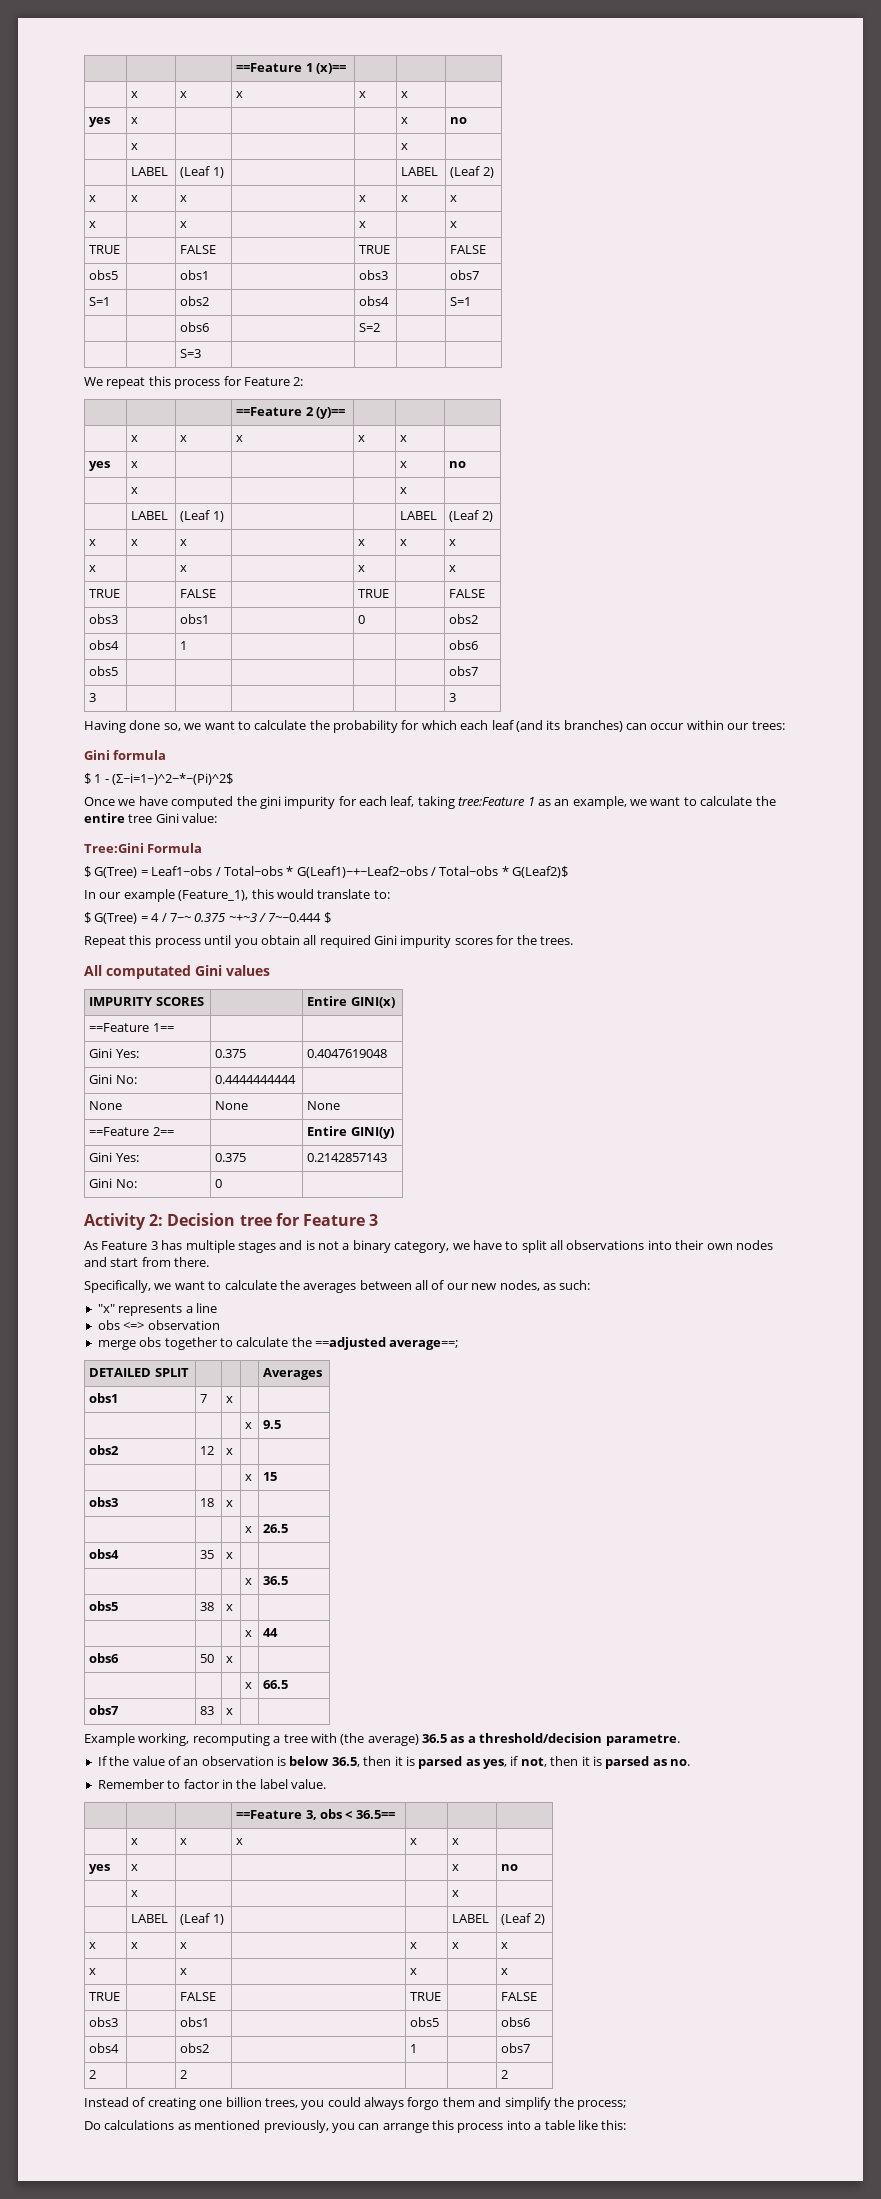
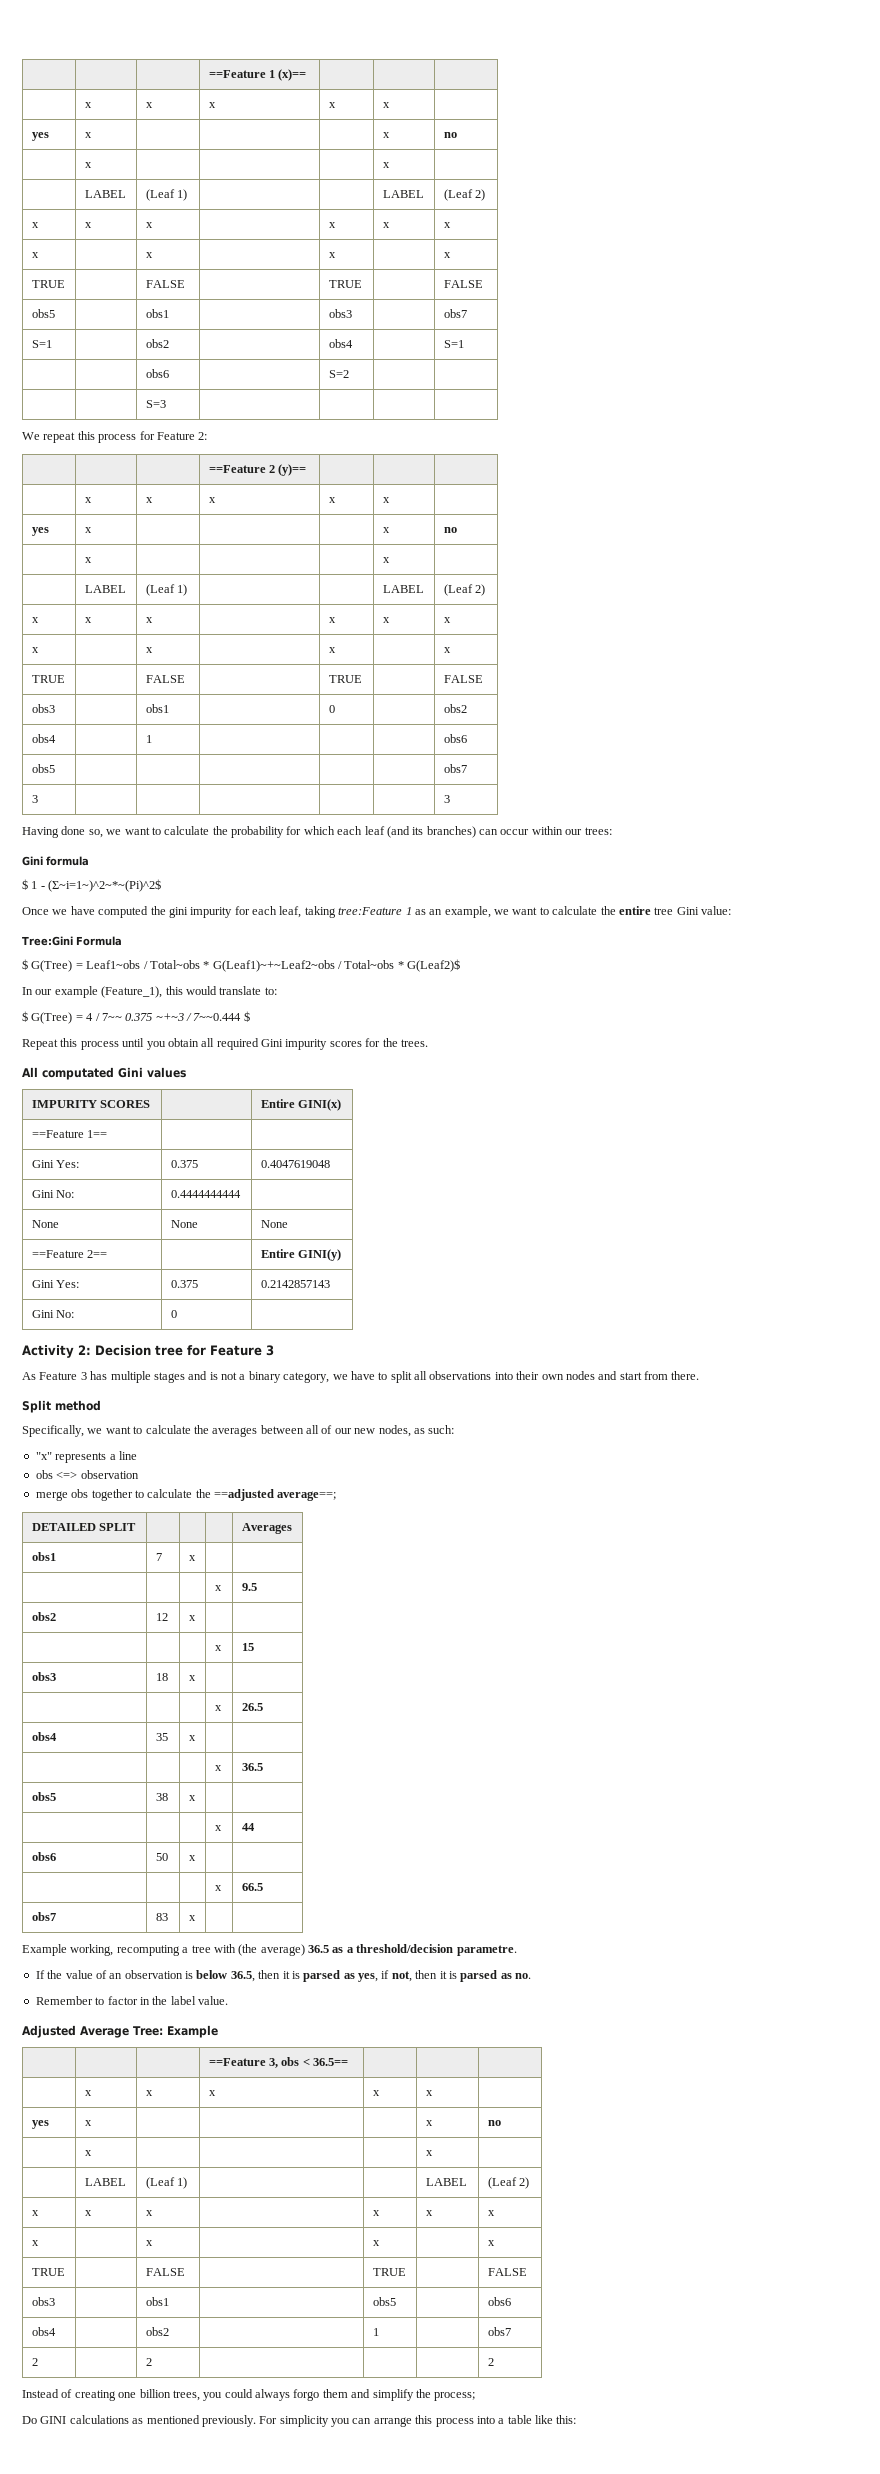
+ Split method
+ Adjusted Average Tree: Example
- Do calculations as mentioned previously, you can arrange this process into a table like this:
+ Do GINI calculations as mentioned previously. For simplicity you can arrange this process into a table like this:

